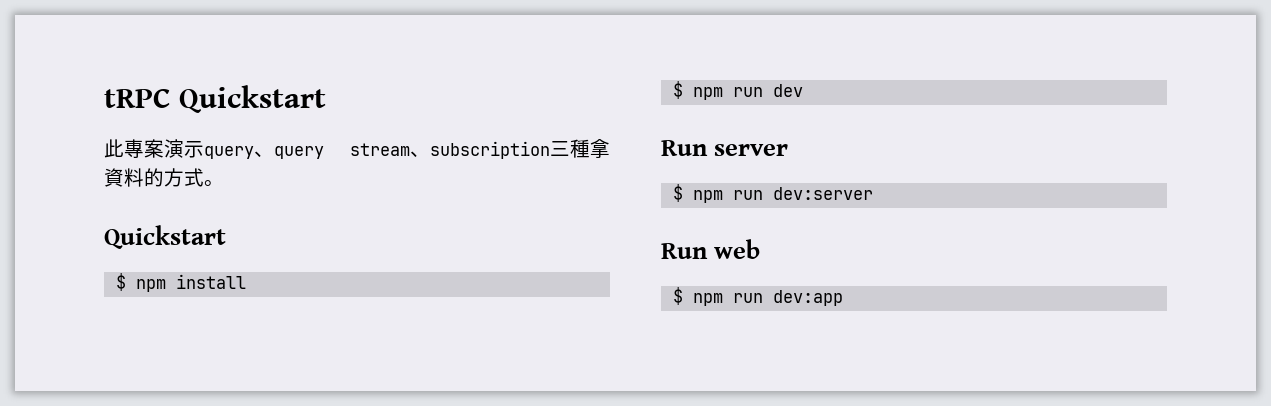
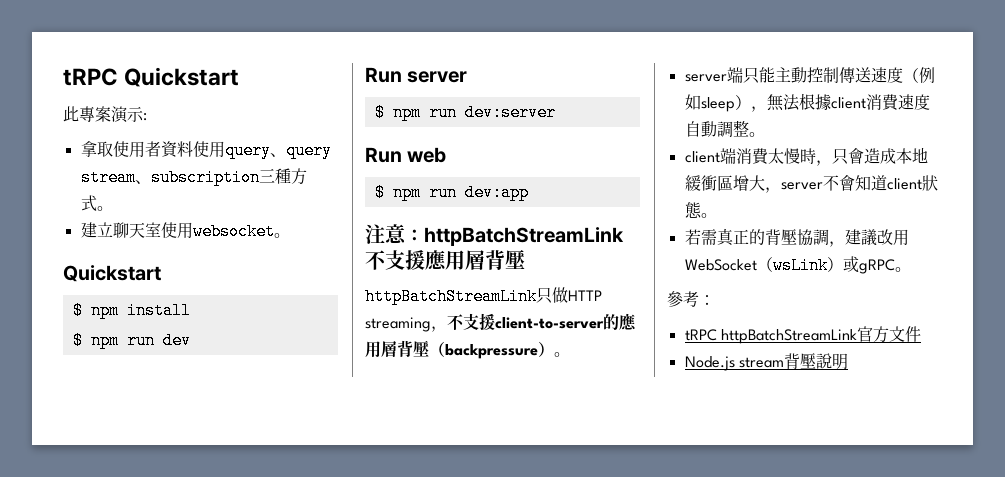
- 此專案演示query、query stream、subscription三種拿資料的方式。
+ 此專案演示:
+ 拿取使用者資料使用query、query stream、subscription三種方式。
+ 建立聊天室使用websocket。
+ 注意：httpBatchStreamLink不支援應用層背壓
+ httpBatchStreamLink只做HTTP streaming，不支援client-to-server的應用層背壓（backpressure）。
+ server端只能主動控制傳送速度（例如sleep），無法根據client消費速度自動調整。
+ client端消費太慢時，只會造成本地緩衝區增大，server不會知道client狀態。
+ 若需真正的背壓協調，建議改用WebSocket（wsLink）或gRPC。
+ 參考：
+ tRPC httpBatchStreamLink官方文件
+ Node.js stream背壓說明

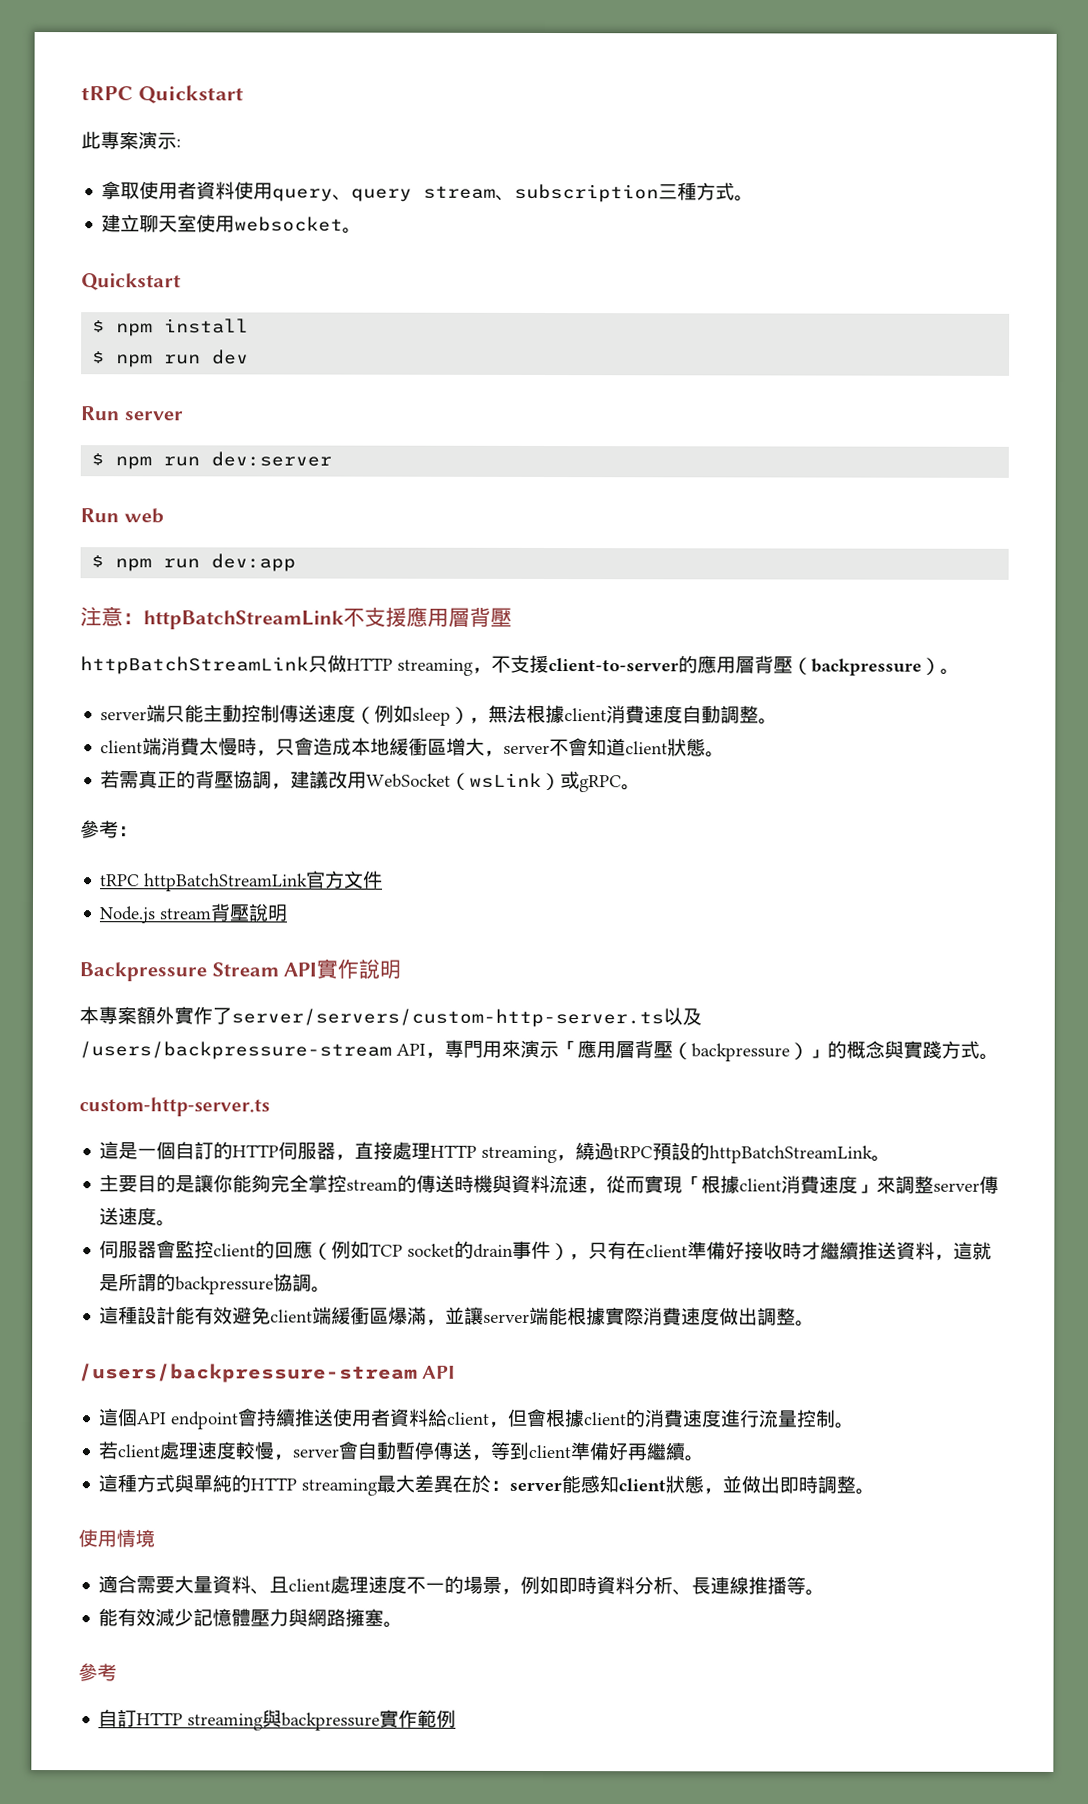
+ Backpressure Stream API實作說明
+ 本專案額外實作了server/servers/custom-http-server.ts以及/users/backpressure-stream API，專門用來演示「應用層背壓（backpressure）」的概念與實踐方式。
+ custom-http-server.ts
+ 這是一個自訂的HTTP伺服器，直接處理HTTP streaming，繞過tRPC預設的httpBatchStreamLink。
+ 主要目的是讓你能夠完全掌控stream的傳送時機與資料流速，從而實現「根據client消費速度」來調整server傳送速度。
+ 伺服器會監控client的回應（例如TCP socket的drain事件），只有在client準備好接收時才繼續推送資料，這就是所謂的backpressure協調。
+ 這種設計能有效避免client端緩衝區爆滿，並讓server端能根據實際消費速度做出調整。
+ /users/backpressure-stream API
+ 這個API endpoint會持續推送使用者資料給client，但會根據client的消費速度進行流量控制。
+ 若client處理速度較慢，server會自動暫停傳送，等到client準備好再繼續。
+ 這種方式與單純的HTTP streaming最大差異在於：server能感知client狀態，並做出即時調整。
+ 使用情境
+ 適合需要大量資料、且client處理速度不一的場景，例如即時資料分析、長連線推播等。
+ 能有效減少記憶體壓力與網路擁塞。
+ 參考
+ 自訂HTTP streaming與backpressure實作範例

